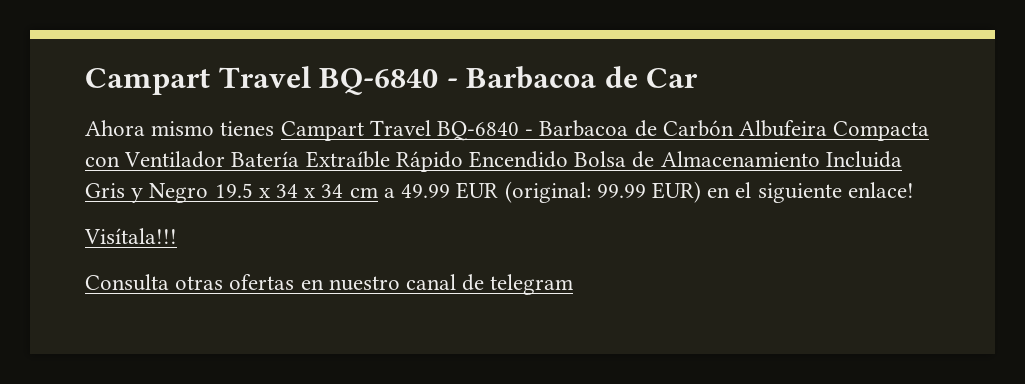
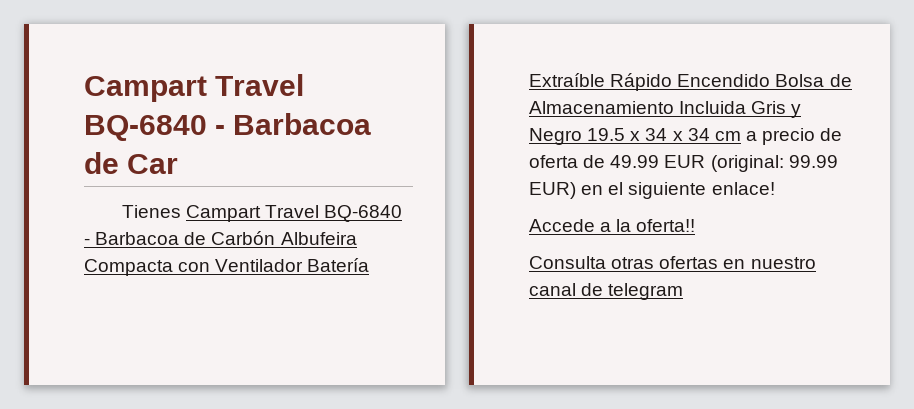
- Ahora mismo tienes Campart Travel BQ-6840 - Barbacoa de Carbón Albufeira Compacta con Ventilador Batería Extraíble Rápido Encendido Bolsa de Almacenamiento Incluida Gris y Negro 19.5 x 34 x 34 cm a 49.99 EUR (original: 99.99 EUR) en el siguiente enlace!
+ Tienes Campart Travel BQ-6840 - Barbacoa de Carbón Albufeira Compacta con Ventilador Batería Extraíble Rápido Encendido Bolsa de Almacenamiento Incluida Gris y Negro 19.5 x 34 x 34 cm a precio de oferta de 49.99 EUR (original: 99.99 EUR) en el siguiente enlace!
- Visítala!!!
+ Accede a la oferta!!

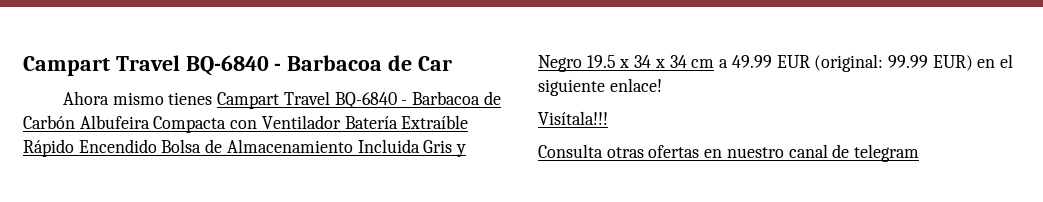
- Tienes Campart Travel BQ-6840 - Barbacoa de Carbón Albufeira Compacta con Ventilador Batería Extraíble Rápido Encendido Bolsa de Almacenamiento Incluida Gris y Negro 19.5 x 34 x 34 cm a precio de oferta de 49.99 EUR (original: 99.99 EUR) en el siguiente enlace!
+ Ahora mismo tienes Campart Travel BQ-6840 - Barbacoa de Carbón Albufeira Compacta con Ventilador Batería Extraíble Rápido Encendido Bolsa de Almacenamiento Incluida Gris y Negro 19.5 x 34 x 34 cm a 49.99 EUR (original: 99.99 EUR) en el siguiente enlace!
- Accede a la oferta!!
+ Visítala!!!

